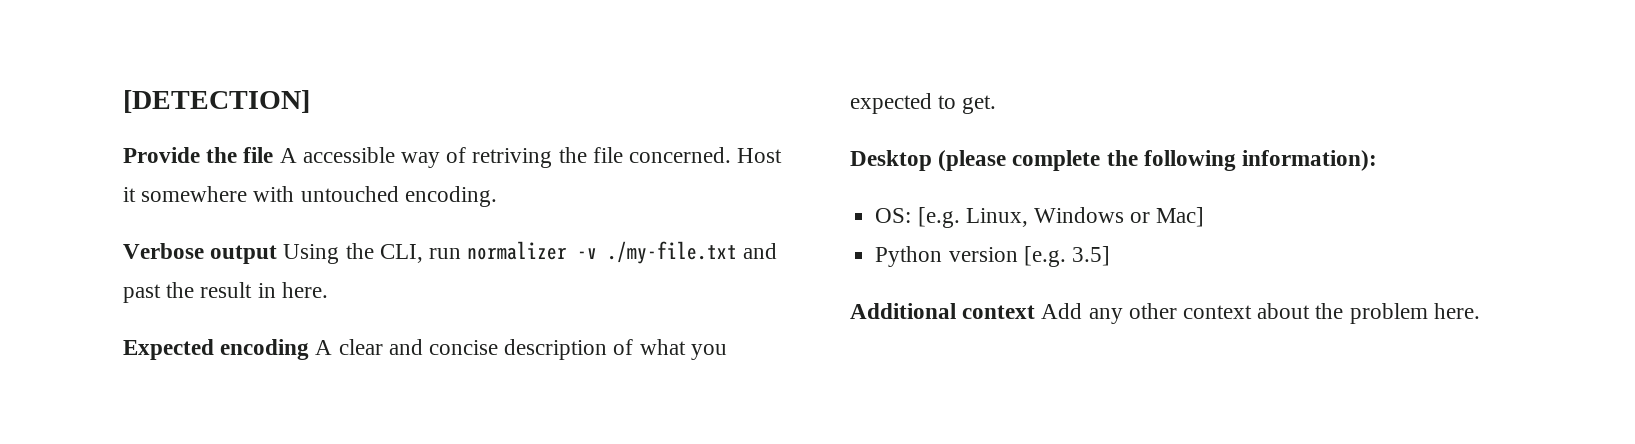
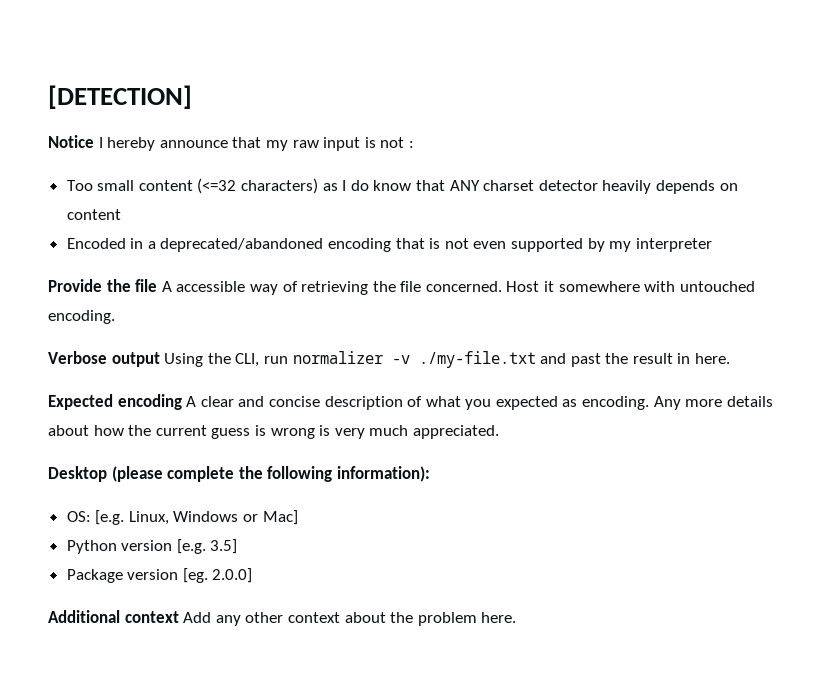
+ Notice I hereby announce that my raw input is not :
+ Too small content (<=32 characters) as I do know that ANY charset detector heavily depends on content
+ Encoded in a deprecated/abandoned encoding that is not even supported by my interpreter
- Provide the file A accessible way of retriving the file concerned.
+ Provide the file A accessible way of retrieving the file concerned.
- Expected encoding A clear and concise description of what you expected to get.
+ Expected encoding A clear and concise description of what you expected as encoding. Any more details about how the current guess is wrong is very much appreciated.
+ Package version [eg. 2.0.0]

